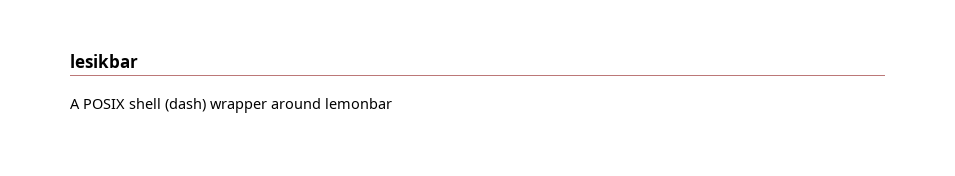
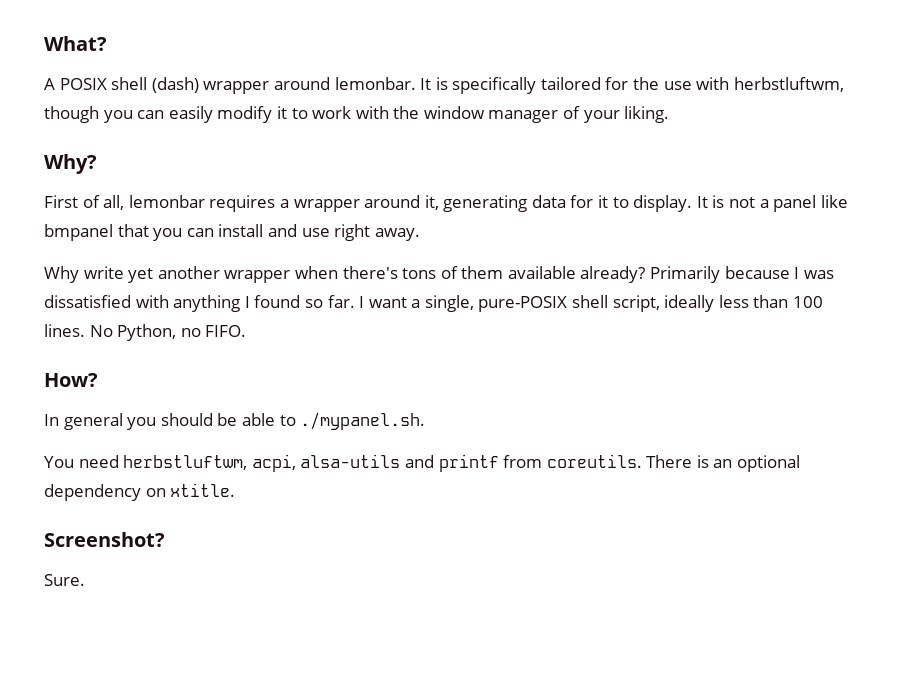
- lesikbar
+ What?
- A POSIX shell (dash) wrapper around lemonbar
+ A POSIX shell (dash) wrapper around lemonbar. It is specifically tailored for the use with herbstluftwm, though you can easily modify it to work with the window manager of your liking.
+ Why?
+ First of all, lemonbar requires a wrapper around it, generating data for it to display. It is not a panel like bmpanel that you can install and use right away.
+ Why write yet another wrapper when there's tons of them available already? Primarily because I was dissatisfied with anything I found so far. I want a single, pure-POSIX shell script, ideally less than 100 lines. No Python, no FIFO.
+ How?
+ In general you should be able to ./mypanel.sh.
+ You need herbstluftwm, acpi, alsa-utils and printf from coreutils. There is an optional dependency on xtitle.
+ Screenshot?
+ Sure.

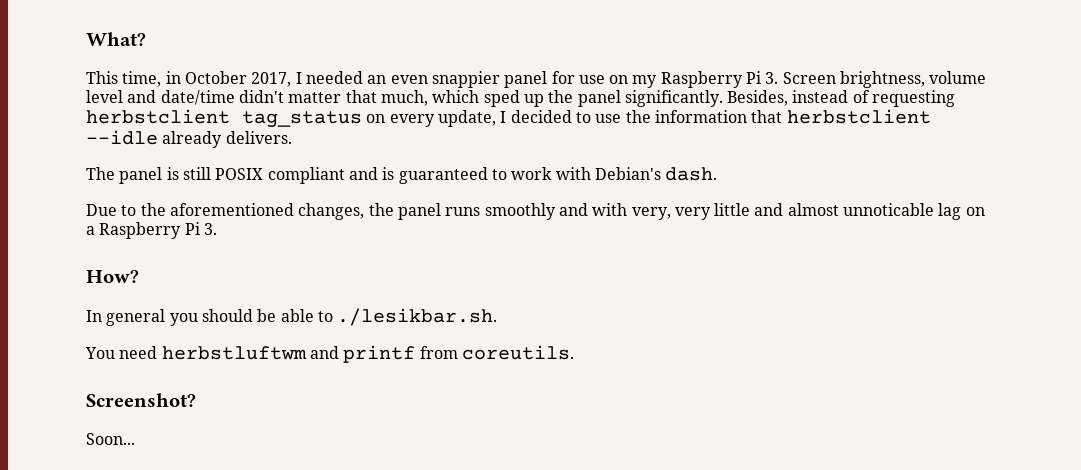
- A POSIX shell (dash) wrapper around lemonbar. It is specifically tailored for the use with herbstluftwm, though you can easily modify it to work with the window manager of your liking.
- Why?
- First of all, lemonbar requires a wrapper around it, generating data for it to display. It is not a panel like bmpanel that you can install and use right away.
- Why write yet another wrapper when there's tons of them available already? Primarily because I was dissatisfied with anything I found so far. I want a single, pure-POSIX shell script, ideally less than 100 lines. No Python, no FIFO.
+ This time, in October 2017, I needed an even snappier panel for use on my Raspberry Pi 3. Screen brightness, volume level and date/time didn't matter that much, which sped up the panel significantly. Besides, instead of requesting herbstclient tag_status on every update, I decided to use the information that herbstclient --idle already delivers.
+ The panel is still POSIX compliant and is guaranteed to work with Debian's dash.
+ Due to the aforementioned changes, the panel runs smoothly and with very, very little and almost unnoticable lag on a Raspberry Pi 3.
- In general you should be able to ./mypanel.sh.
+ In general you should be able to ./lesikbar.sh.
- You need herbstluftwm, acpi, alsa-utils and printf from coreutils. There is an optional dependency on xtitle.
+ You need herbstluftwm and printf from coreutils.
- Sure.
+ Soon...

